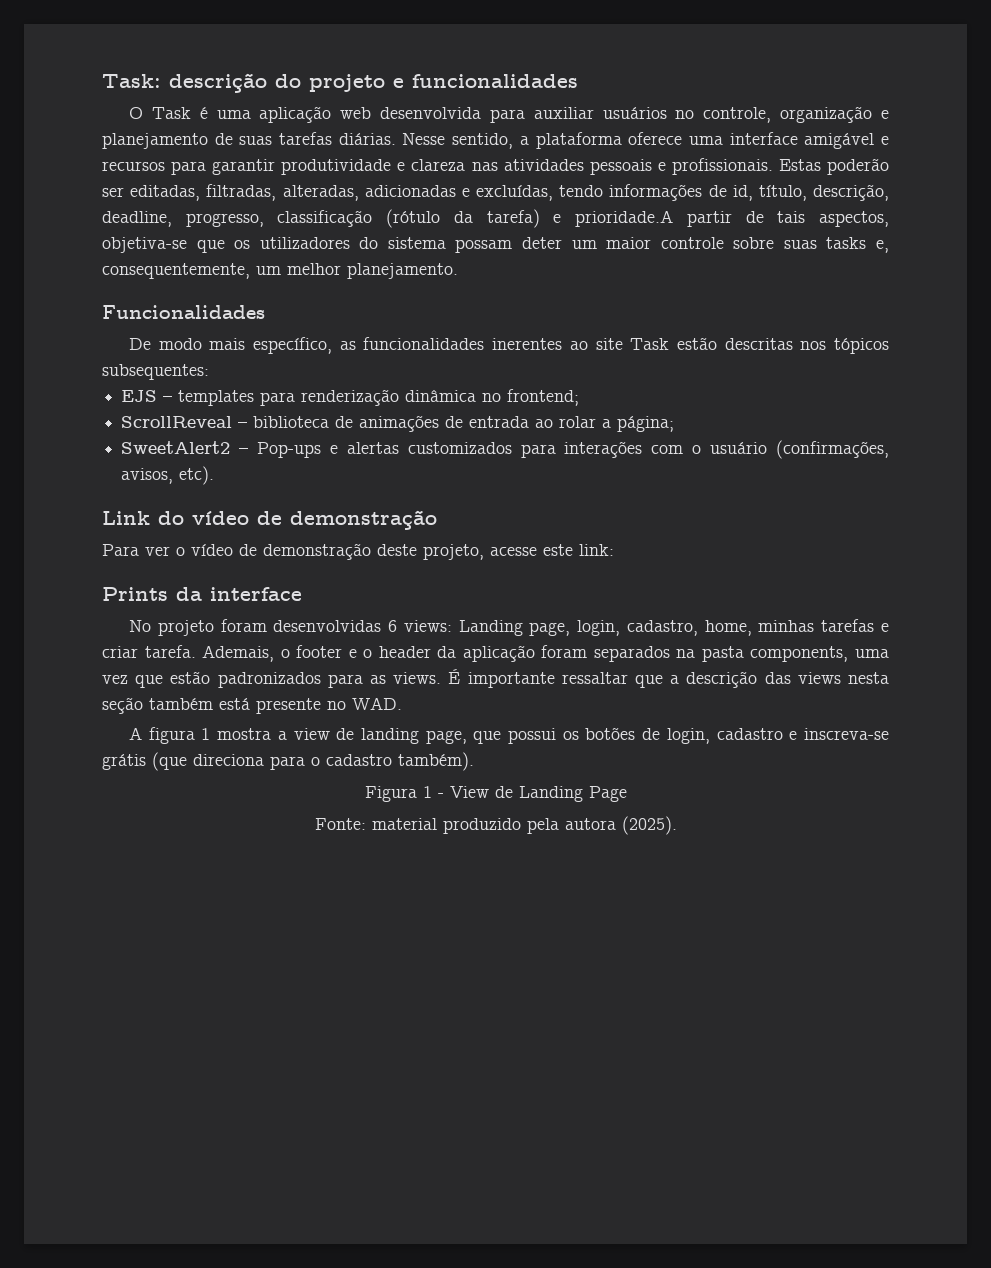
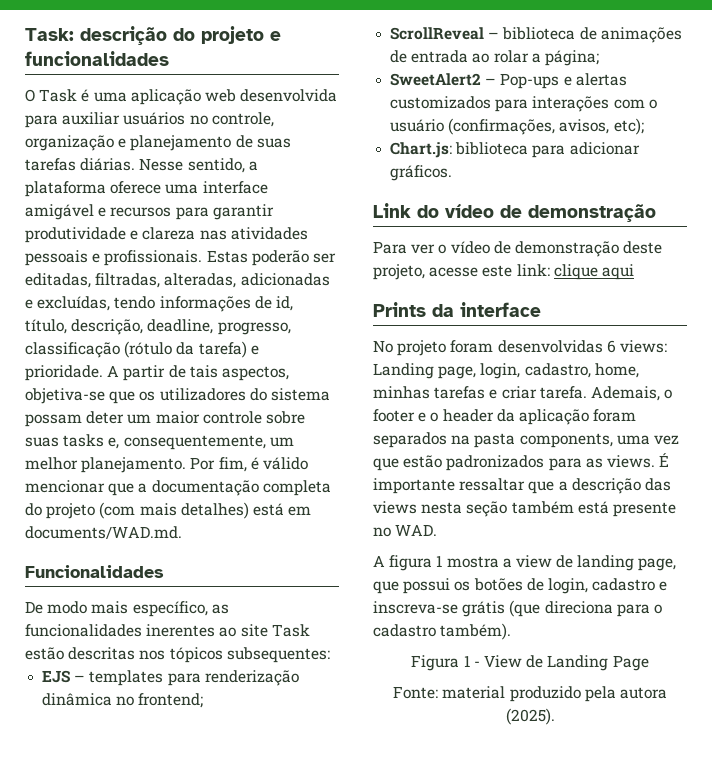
- Estas poderão ser editadas, filtradas, alteradas, adicionadas e excluídas, tendo informações de id, título, descrição, deadline, progresso, classificação (rótulo da tarefa) e prioridade.A partir de tais aspectos, objetiva-se que os utilizadores do sistema possam deter um maior controle sobre suas tasks e, consequentemente, um melhor planejamento.
+ Estas poderão ser editadas, filtradas, alteradas, adicionadas e excluídas, tendo informações de id, título, descrição, deadline, progresso, classificação (rótulo da tarefa) e prioridade. A partir de tais aspectos, objetiva-se que os utilizadores do sistema possam deter um maior controle sobre suas tasks e, consequentemente, um melhor planejamento. Por fim, é válido mencionar que a documentação completa do projeto (com mais detalhes) está em documents/WAD.md.
- SweetAlert2 – Pop-ups e alertas customizados para interações com o usuário (confirmações, avisos, etc).
+ SweetAlert2 – Pop-ups e alertas customizados para interações com o usuário (confirmações, avisos, etc);
+ Chart.js: biblioteca para adicionar gráficos.
- Para ver o vídeo de demonstração deste projeto, acesse este link:
+ Para ver o vídeo de demonstração deste projeto, acesse este link: clique aqui

